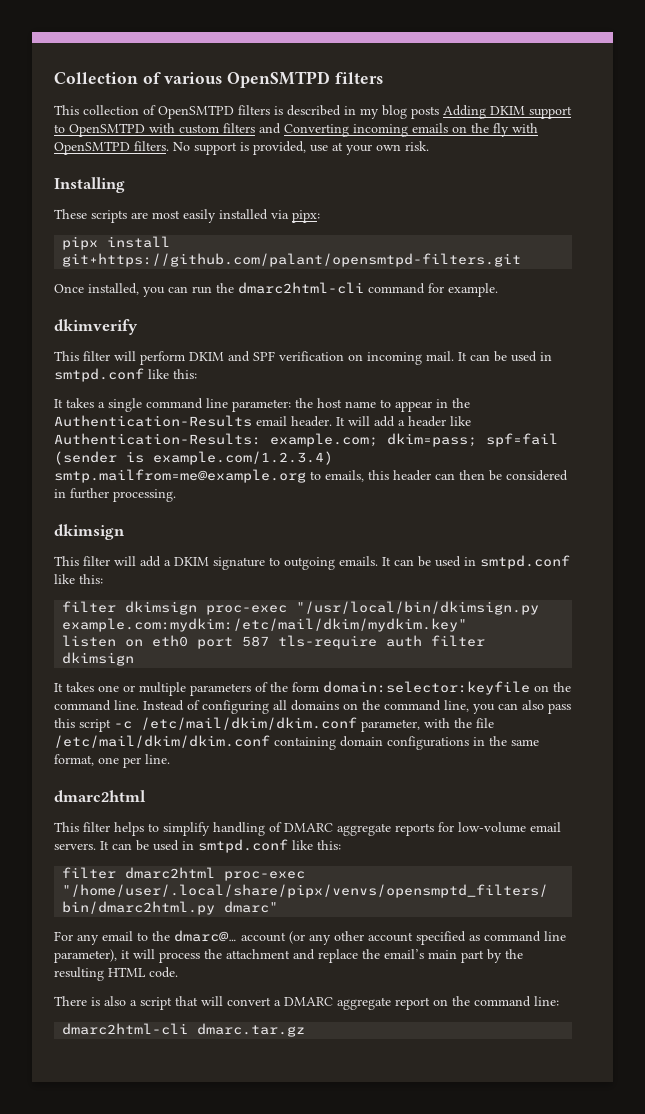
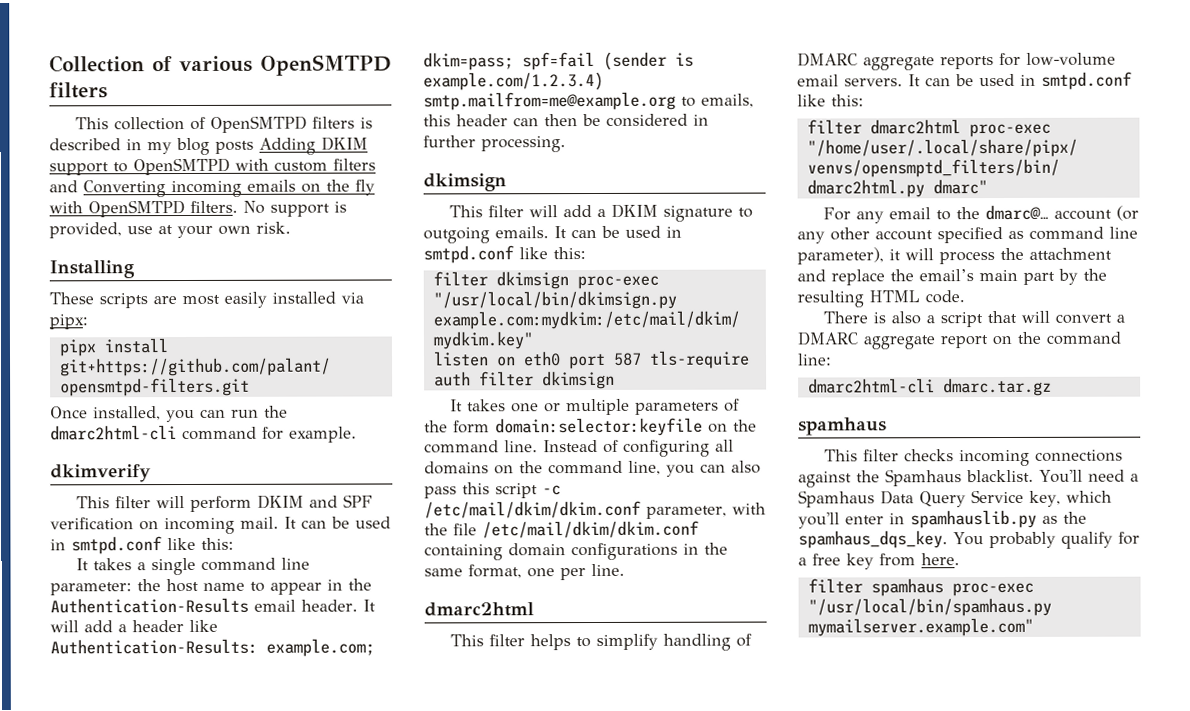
  dmarc2html-cli dmarc.tar.gz
+ spamhaus
+ This filter checks incoming connections against the Spamhaus blacklist. You'll need a Spamhaus Data Query Service key, which you'll enter in spamhauslib.py as the spamhaus_dqs_key. You probably qualify for a free key from here.
+ filter spamhaus proc-exec "/usr/local/bin/spamhaus.py mymailserver.example.com"

